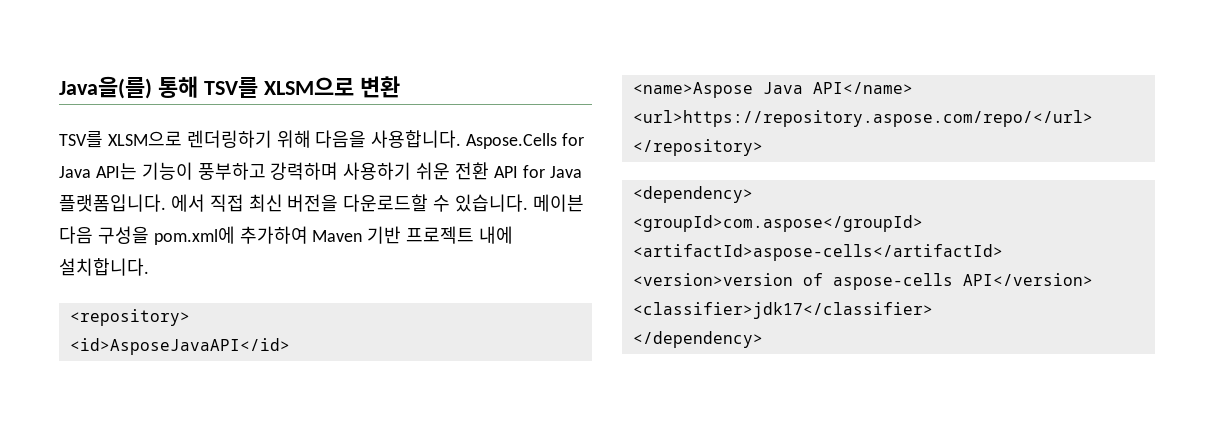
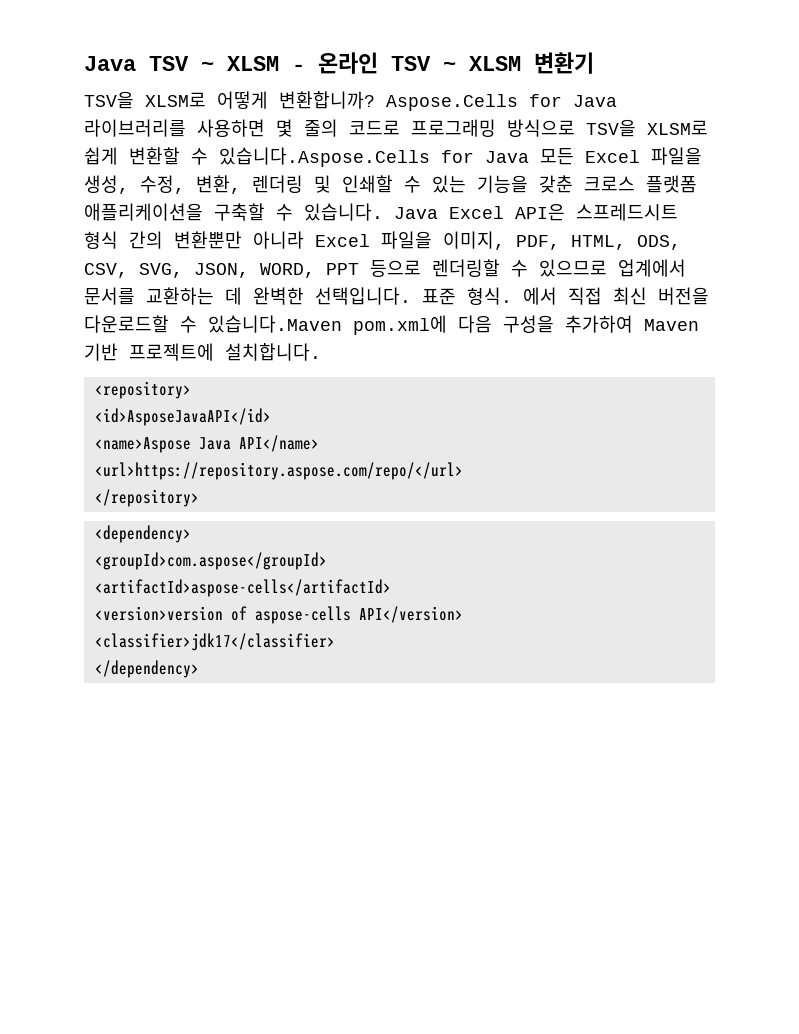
- Java을(를) 통해 TSV를 XLSM으로 변환
- TSV를 XLSM으로 렌더링하기 위해 다음을 사용합니다. Aspose.Cells for Java API는 기능이 풍부하고 강력하며 사용하기 쉬운 전환 API for Java 플랫폼입니다.
+ Java TSV ~ XLSM - 온라인 TSV ~ XLSM 변환기
+ TSV을 XLSM로 어떻게 변환합니까? Aspose.Cells for Java 라이브러리를 사용하면 몇 줄의 코드로 프로그래밍 방식으로 TSV을 XLSM로 쉽게 변환할 수 있습니다.Aspose.Cells for Java 모든 Excel 파일을 생성, 수정, 변환, 렌더링 및 인쇄할 수 있는 기능을 갖춘 크로스 플랫폼 애플리케이션을 구축할 수 있습니다. Java Excel API은 스프레드시트 형식 간의 변환뿐만 아니라 Excel 파일을 이미지, PDF, HTML, ODS, CSV, SVG, JSON, WORD, PPT 등으로 렌더링할 수 있으므로 업계에서 문서를 교환하는 데 완벽한 선택입니다. 표준 형식.
- 에서 직접 최신 버전을 다운로드할 수 있습니다. 메이븐 다음 구성을 pom.xml에 추가하여 Maven 기반 프로젝트 내에 설치합니다.
+ 에서 직접 최신 버전을 다운로드할 수 있습니다.Maven pom.xml에 다음 구성을 추가하여 Maven 기반 프로젝트에 설치합니다.

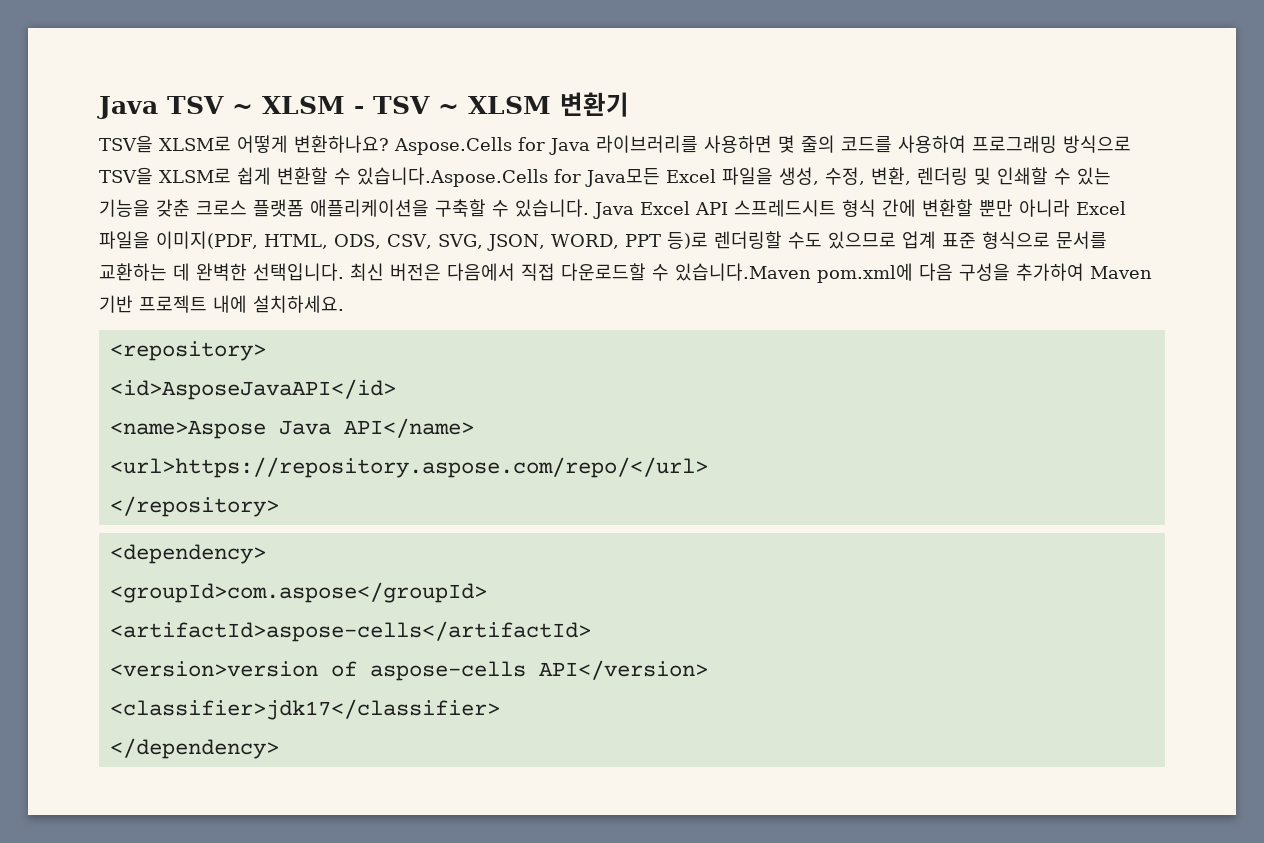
- Java TSV ~ XLSM - 온라인 TSV ~ XLSM 변환기
+ Java TSV ~ XLSM - TSV ~ XLSM 변환기
- TSV을 XLSM로 어떻게 변환합니까?
+ TSV을 XLSM로 어떻게 변환하나요?
- Aspose.Cells for Java 라이브러리를 사용하면 몇 줄의 코드로 프로그래밍 방식으로 TSV을 XLSM로 쉽게 변환할 수 있습니다.Aspose.Cells for Java 모든 Excel 파일을 생성, 수정, 변환, 렌더링 및 인쇄할 수 있는 기능을 갖춘 크로스 플랫폼 애플리케이션을 구축할 수 있습니다.
+ Aspose.Cells for Java 라이브러리를 사용하면 몇 줄의 코드를 사용하여 프로그래밍 방식으로 TSV을 XLSM로 쉽게 변환할 수 있습니다.Aspose.Cells for Java모든 Excel 파일을 생성, 수정, 변환, 렌더링 및 인쇄할 수 있는 기능을 갖춘 크로스 플랫폼 애플리케이션을 구축할 수 있습니다.
- Java Excel API은 스프레드시트 형식 간의 변환뿐만 아니라 Excel 파일을 이미지, PDF, HTML, ODS, CSV, SVG, JSON, WORD, PPT 등으로 렌더링할 수 있으므로 업계에서 문서를 교환하는 데 완벽한 선택입니다.
+ Java Excel API 스프레드시트 형식 간에 변환할 뿐만 아니라 Excel 파일을 이미지(PDF, HTML, ODS, CSV, SVG, JSON, WORD, PPT 등)로 렌더링할 수도 있으므로 업계 표준 형식으로 문서를 교환하는 데 완벽한 선택입니다.
- 표준 형식. 에서 직접 최신 버전을 다운로드할 수 있습니다.Maven pom.xml에 다음 구성을 추가하여 Maven 기반 프로젝트에 설치합니다.
+ 최신 버전은 다음에서 직접 다운로드할 수 있습니다.Maven pom.xml에 다음 구성을 추가하여 Maven 기반 프로젝트 내에 설치하세요.

